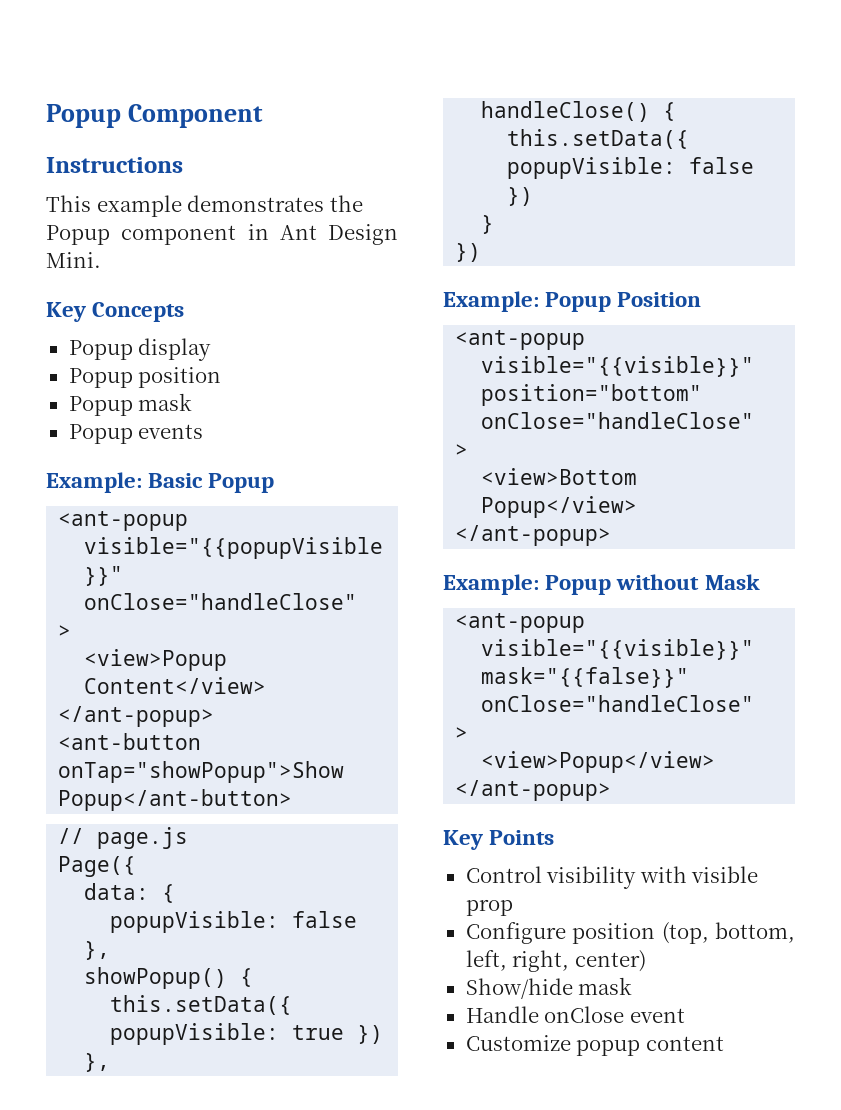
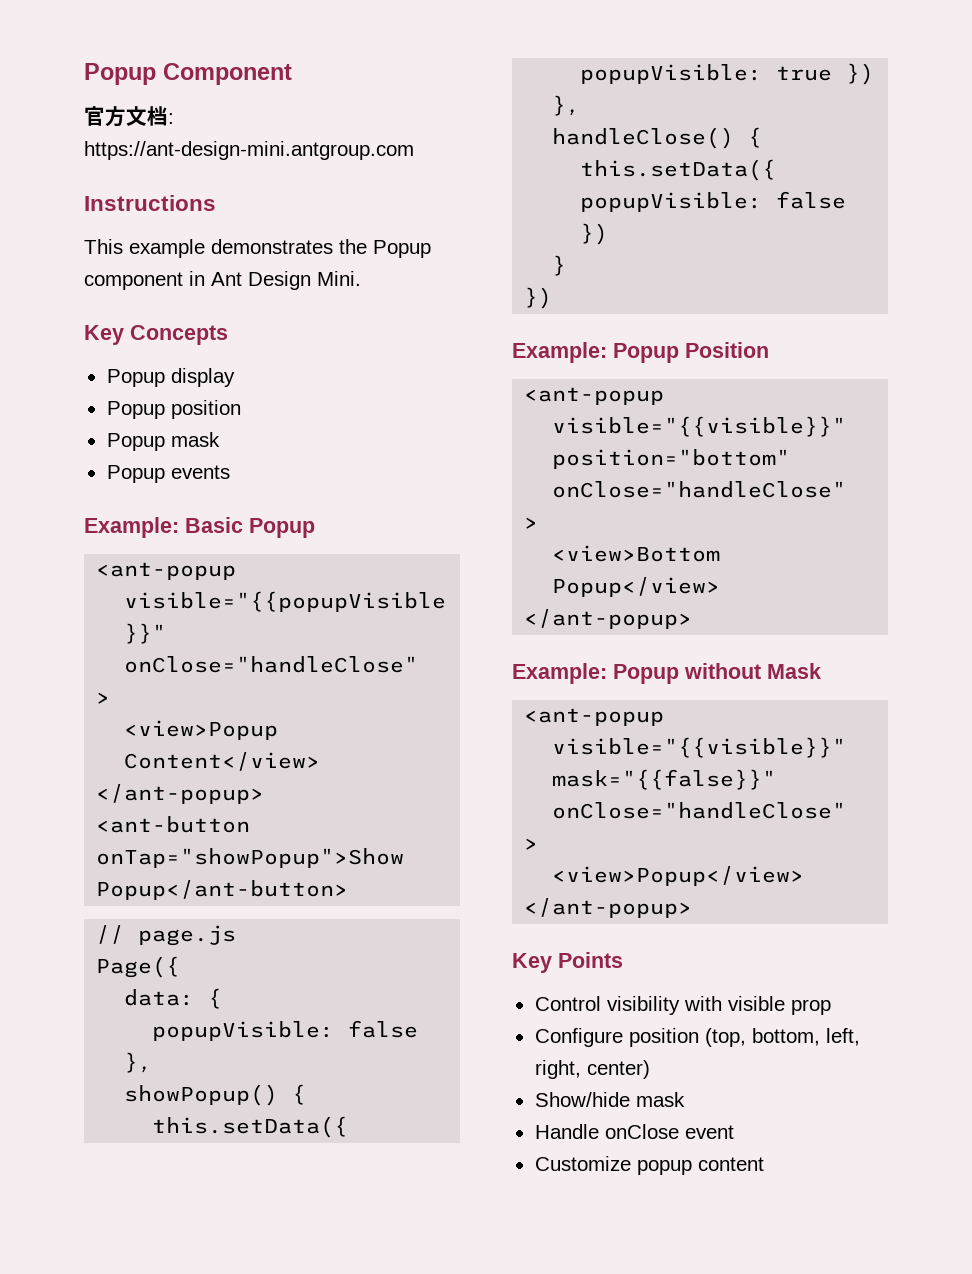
+ 官方文档: https://ant-design-mini.antgroup.com

